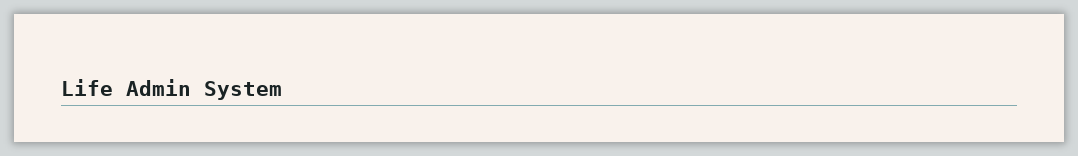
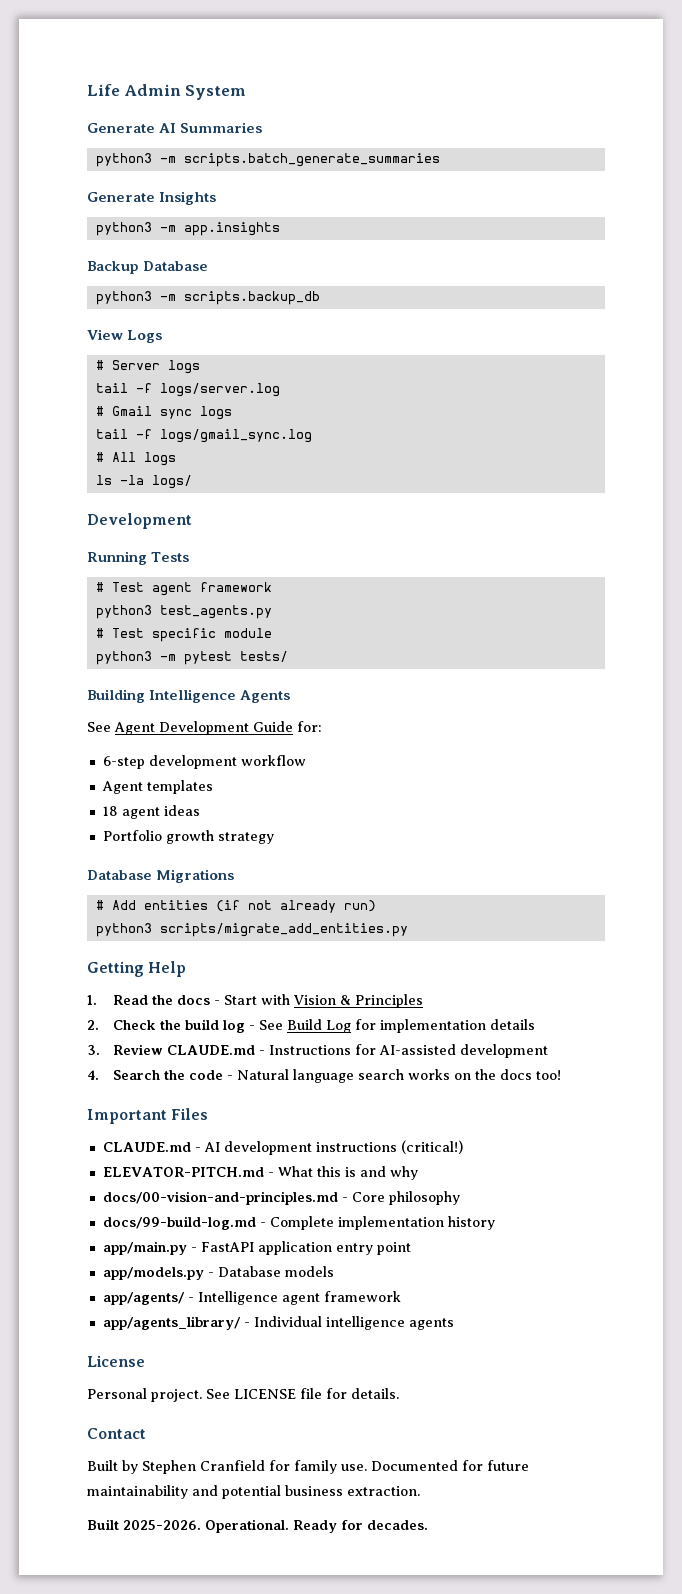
+ Generate AI Summaries
+ python3 -m scripts.batch_generate_summaries
+ Generate Insights
+ python3 -m app.insights
+ Backup Database
+ python3 -m scripts.backup_db
+ View Logs
+ # Server logs
+ tail -f logs/server.log
+ # Gmail sync logs
+ tail -f logs/gmail_sync.log
+ # All logs
+ ls -la logs/
+ Development
+ Running Tests
+ # Test agent framework
+ python3 test_agents.py
+ # Test specific module
+ python3 -m pytest tests/
+ Building Intelligence Agents
+ See Agent Development Guide for:
+ 6-step development workflow
+ Agent templates
+ 18 agent ideas
+ Portfolio growth strategy
+ Database Migrations
+ # Add entities (if not already run)
+ python3 scripts/migrate_add_entities.py
+ Getting Help
+ 1. Read the docs - Start with Vision & Principles
+ 2. Check the build log - See Build Log for implementation details
+ 3. Review CLAUDE.md - Instructions for AI-assisted development
+ 4. Search the code - Natural language search works on the docs too!
+ Important Files
+ CLAUDE.md - AI development instructions (critical!)
+ ELEVATOR-PITCH.md - What this is and why
+ docs/00-vision-and-principles.md - Core philosophy
+ docs/99-build-log.md - Complete implementation history
+ app/main.py - FastAPI application entry point
+ app/models.py - Database models
+ app/agents/ - Intelligence agent framework
+ app/agents_library/ - Individual intelligence agents
+ License
+ Personal project. See LICENSE file for details.
+ Contact
+ Built by Stephen Cranfield for family use. Documented for future maintainability and potential business extraction.
+ Built 2025-2026. Operational. Ready for decades.

